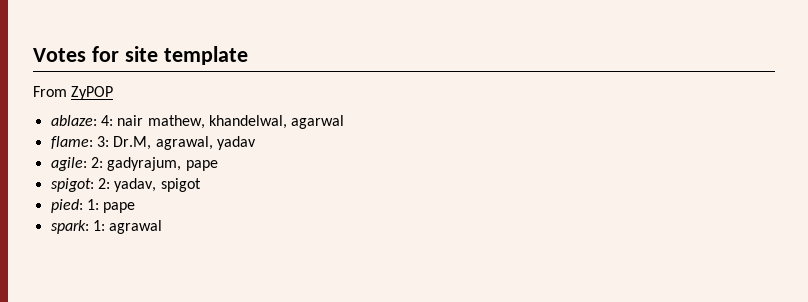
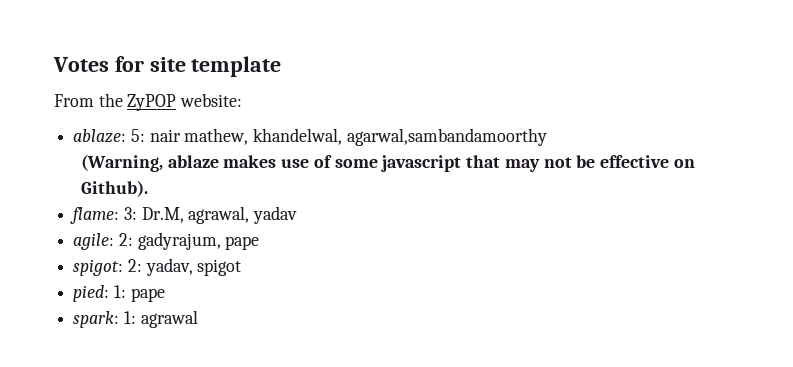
- From ZyPOP
+ From the ZyPOP website:
- ablaze: 4: nair mathew, khandelwal, agarwal
+ ablaze: 5: nair mathew, khandelwal, agarwal,sambandamoorthy
+ (Warning, ablaze makes use of some javascript that may not be effective on Github).

